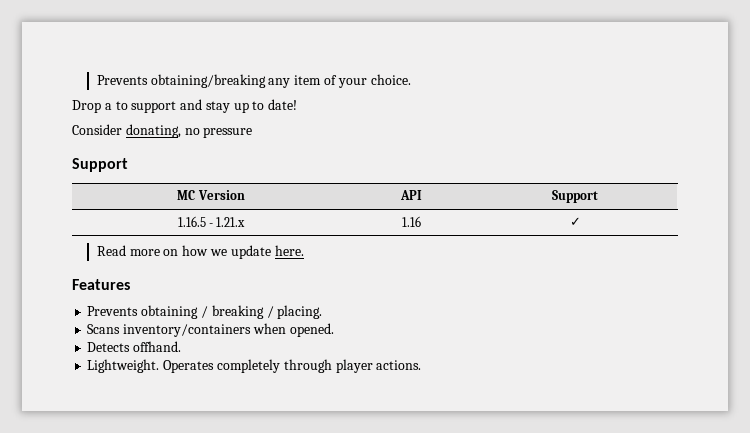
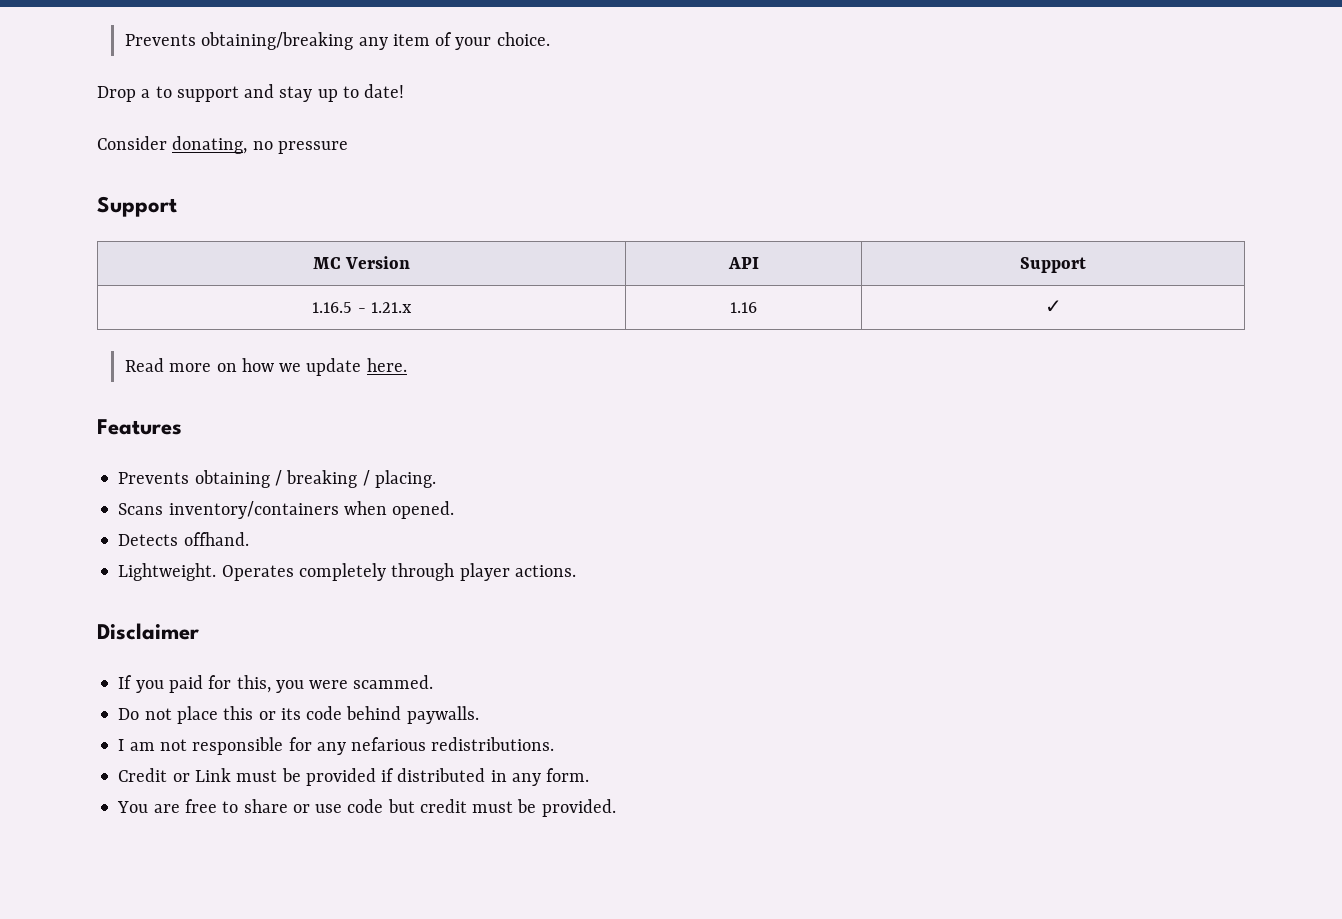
+ Disclaimer
+ If you paid for this, you were scammed.
+ Do not place this or its code behind paywalls.
+ I am not responsible for any nefarious redistributions.
+ Credit or Link must be provided if distributed in any form.
+ You are free to share or use code but credit must be provided.

